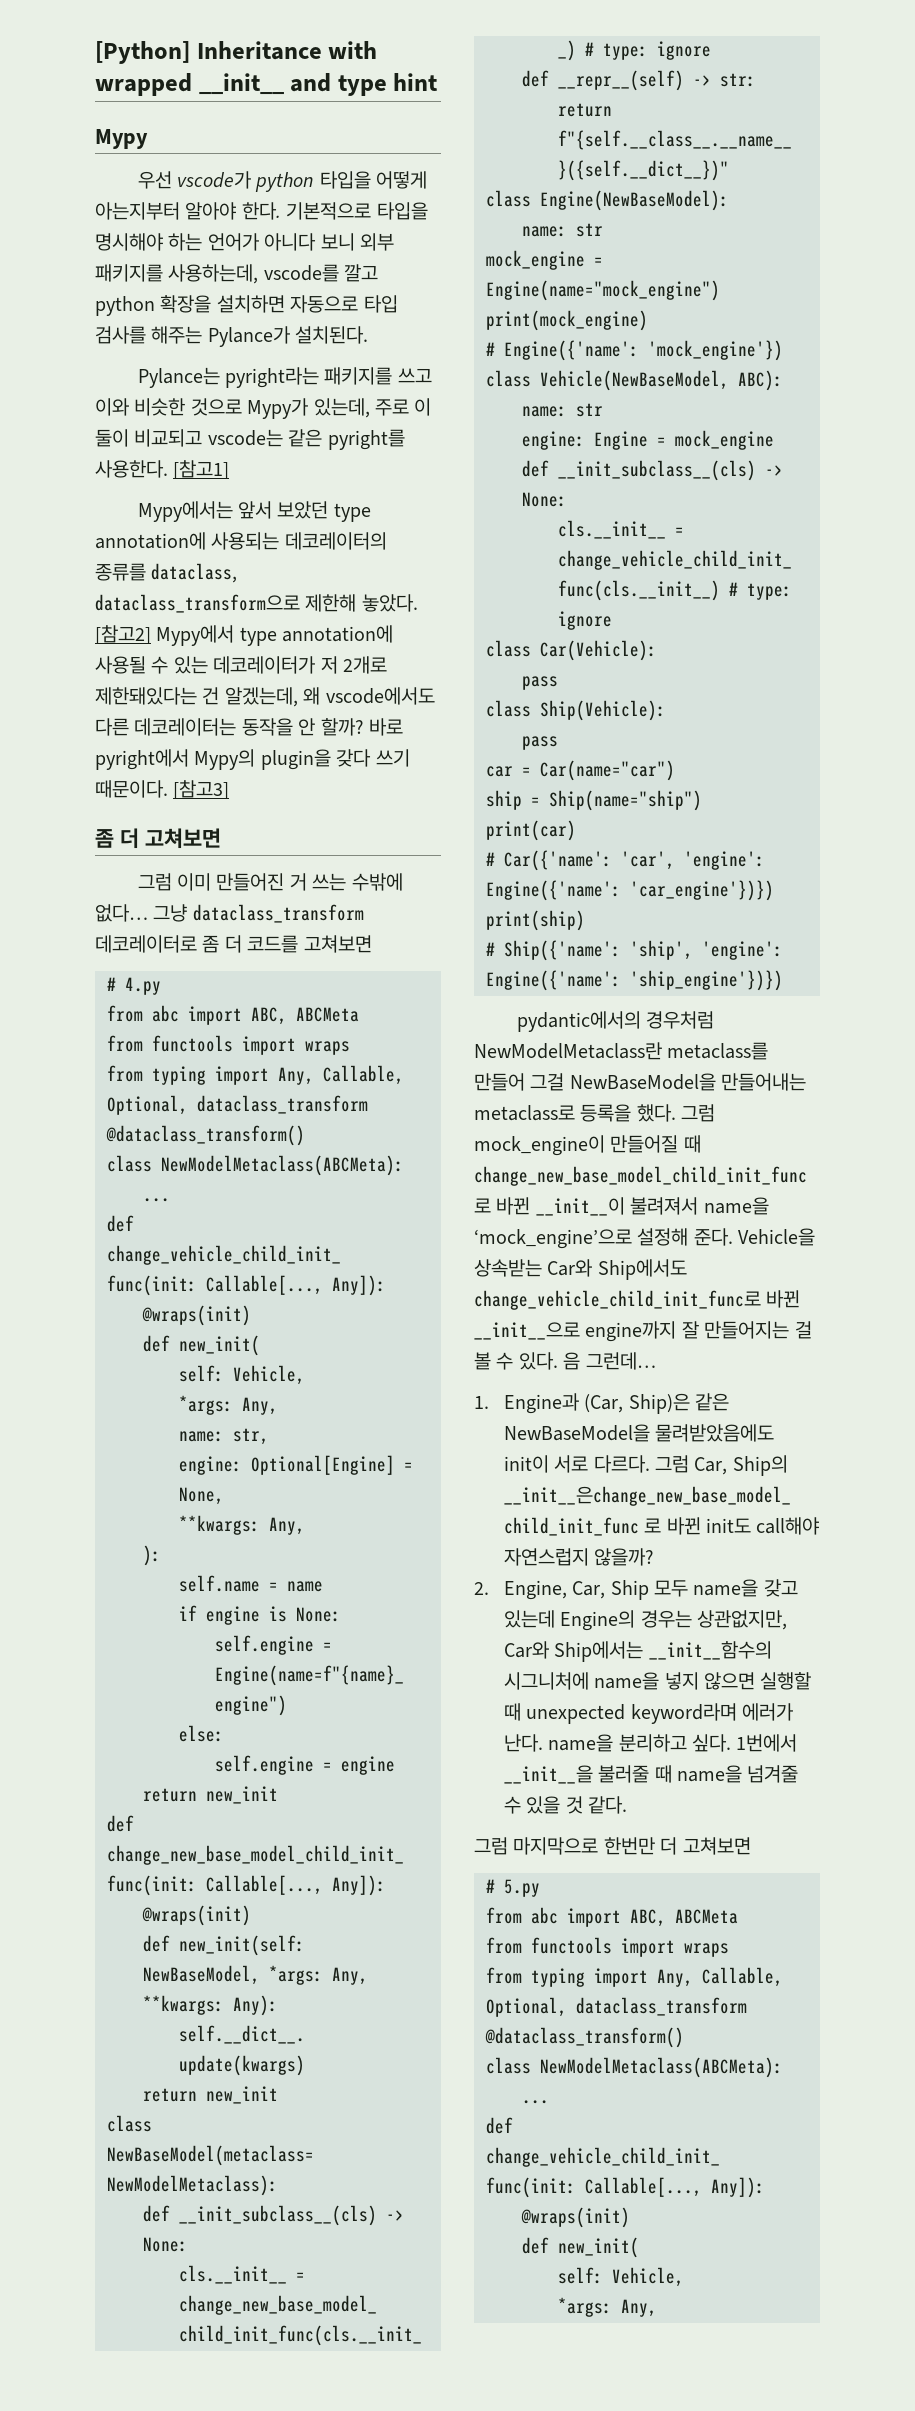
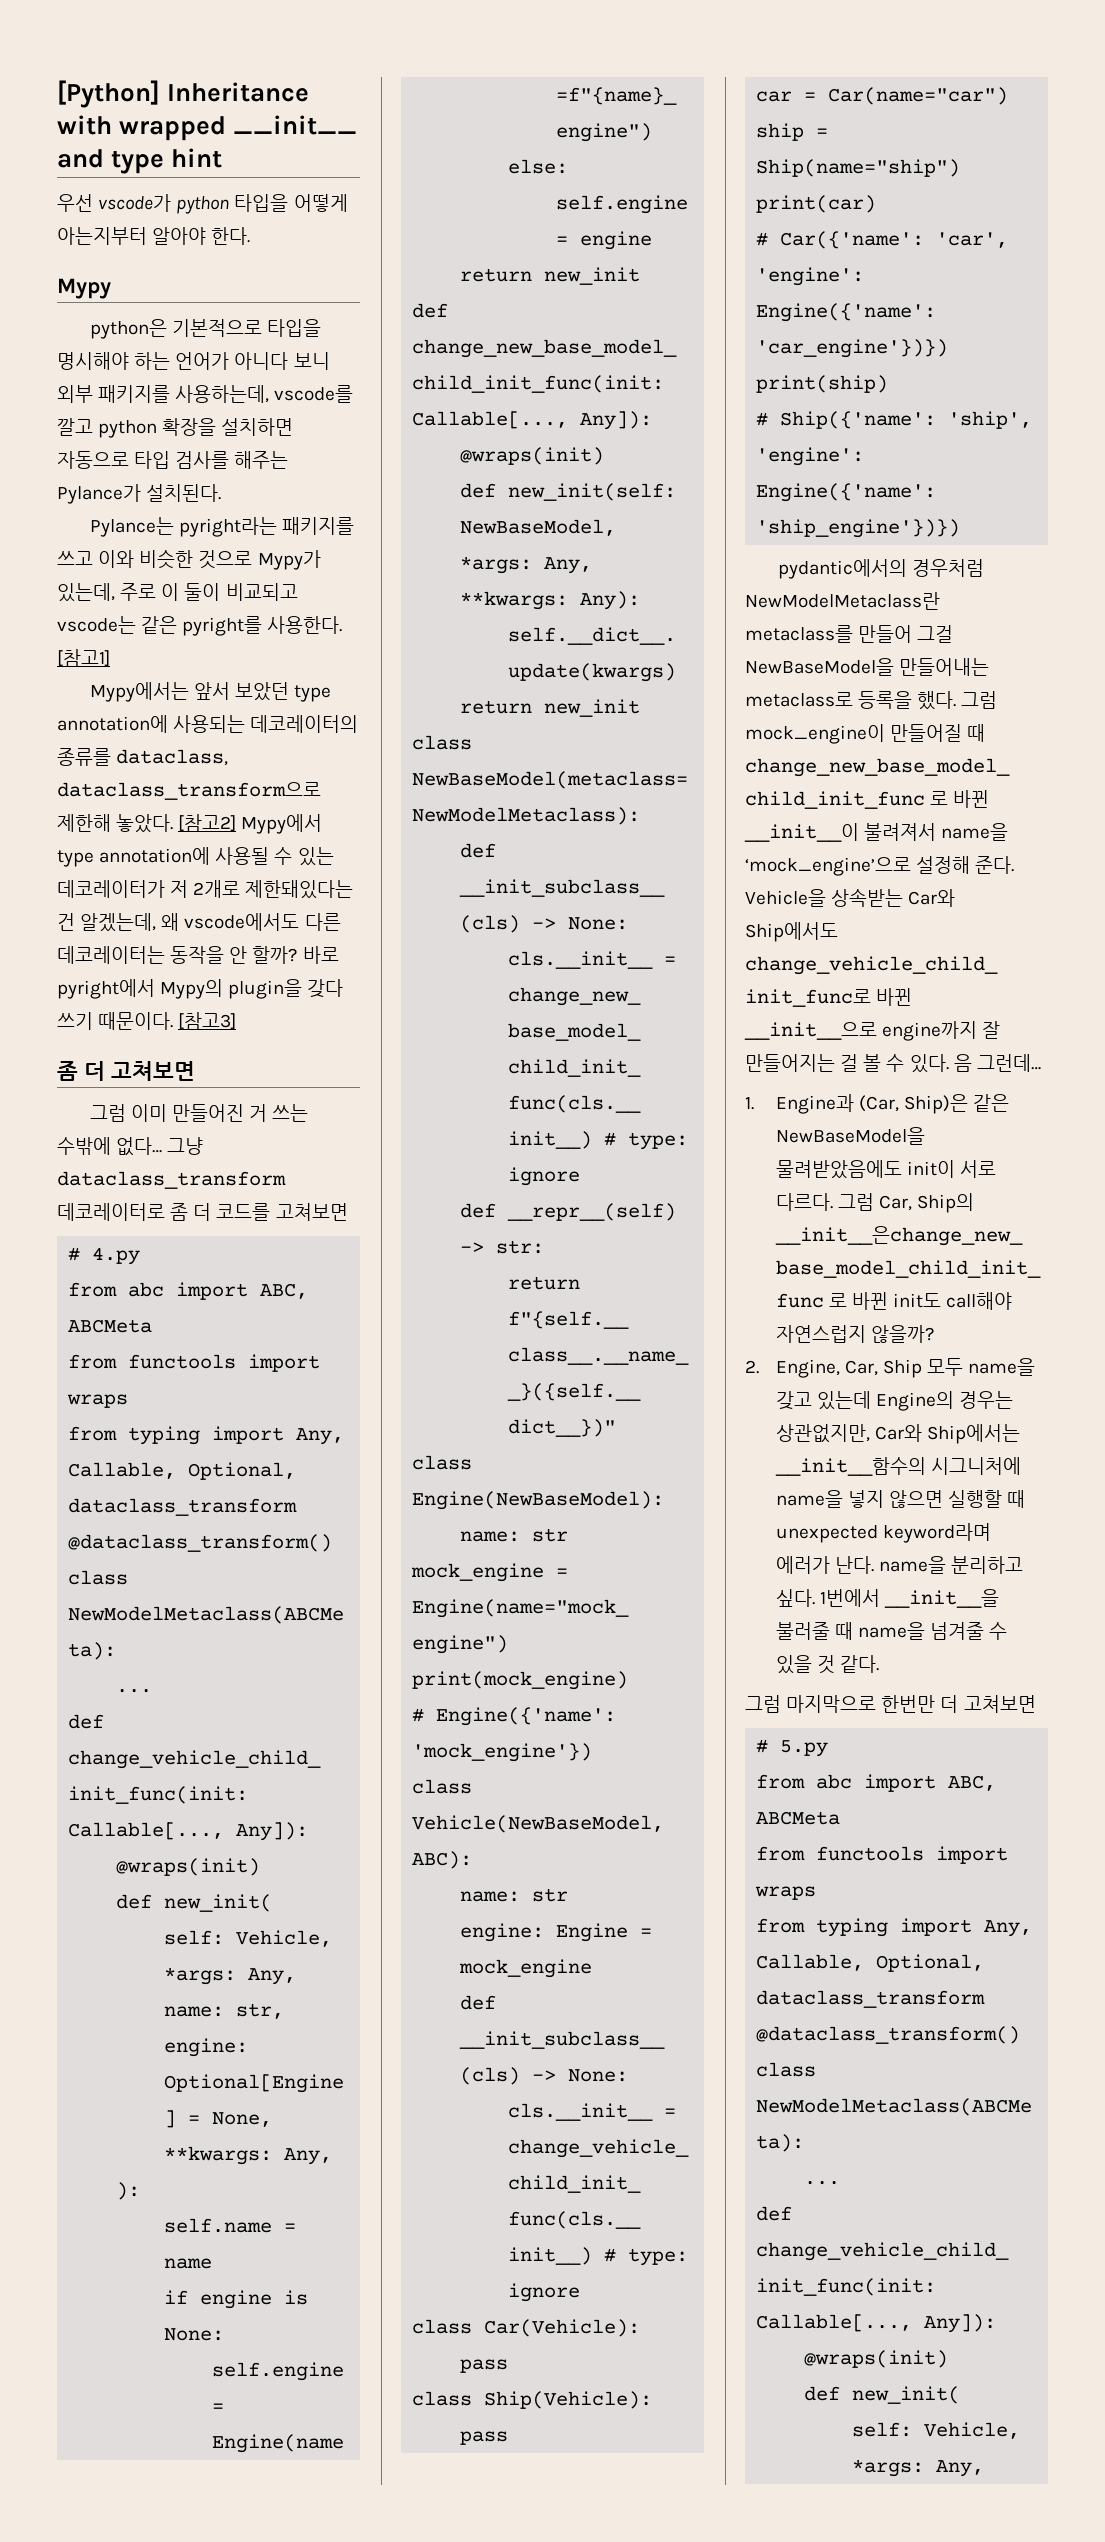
- Mypy
- 우선 vscode가 python 타입을 어떻게 아는지부터 알아야 한다. 기본적으로 타입을 명시해야 하는 언어가 아니다 보니 외부 패키지를 사용하는데, vscode를 깔고 python 확장을 설치하면 자동으로 타입 검사를 해주는 Pylance가 설치된다.
+ 우선 vscode가 python 타입을 어떻게 아는지부터 알아야 한다.
+ Mypy
+ python은 기본적으로 타입을 명시해야 하는 언어가 아니다 보니 외부 패키지를 사용하는데, vscode를 깔고 python 확장을 설치하면 자동으로 타입 검사를 해주는 Pylance가 설치된다.

